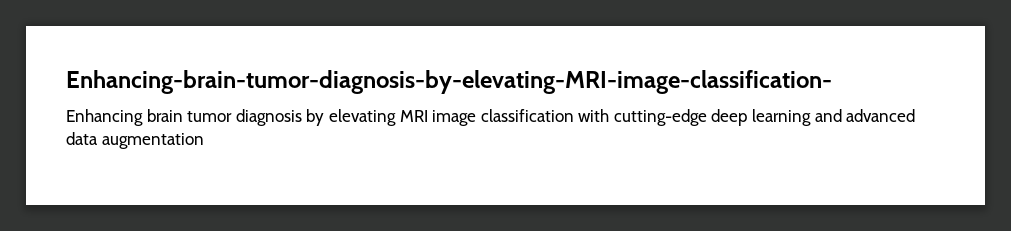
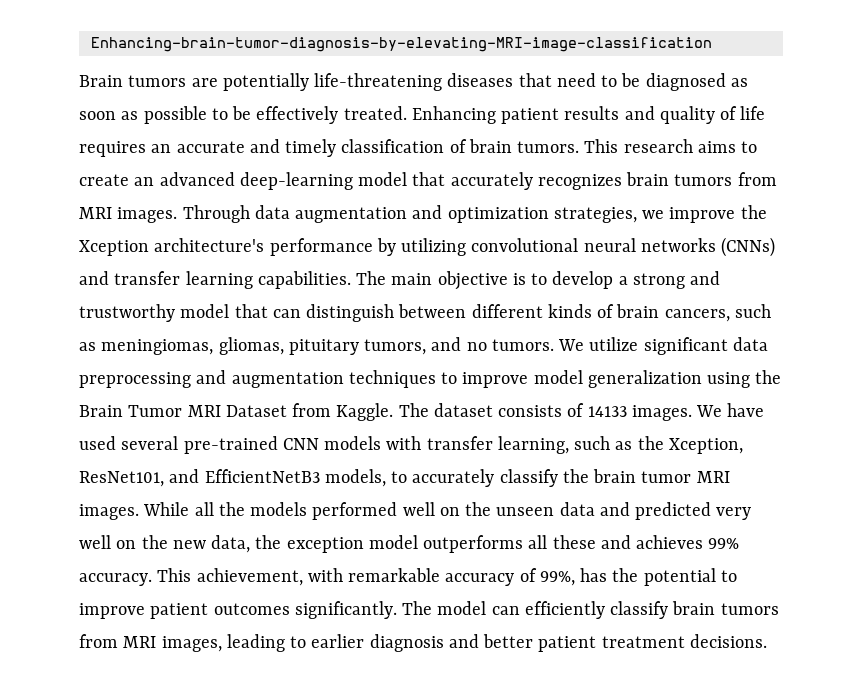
- Enhancing-brain-tumor-diagnosis-by-elevating-MRI-image-classification-
- Enhancing brain tumor diagnosis by elevating MRI image classification with cutting-edge deep learning and advanced data augmentation
+ Enhancing-brain-tumor-diagnosis-by-elevating-MRI-image-classification
+ Brain tumors are potentially life-threatening diseases that need to be diagnosed as soon as possible to be effectively treated. Enhancing patient results and quality of life requires an accurate and timely classification of brain tumors. This research aims to create an advanced deep-learning model that accurately recognizes brain tumors from MRI images. Through data augmentation and optimization strategies, we improve the Xception architecture's performance by utilizing convolutional neural networks (CNNs) and transfer learning capabilities. The main objective is to develop a strong and trustworthy model that can distinguish between different kinds of brain cancers, such as meningiomas, gliomas, pituitary tumors, and no tumors. We utilize significant data preprocessing and augmentation techniques to improve model generalization using the Brain Tumor MRI Dataset from Kaggle. The dataset consists of 14133 images. We have used several pre-trained CNN models with transfer learning, such as the Xception, ResNet101, and EfficientNetB3 models, to accurately classify the brain tumor MRI images. While all the models performed well on the unseen data and predicted very well on the new data, the exception model outperforms all these and achieves 99% accuracy. This achievement, with remarkable accuracy of 99%, has the potential to improve patient outcomes significantly. The model can efficiently classify brain tumors from MRI images, leading to earlier diagnosis and better patient treatment decisions.

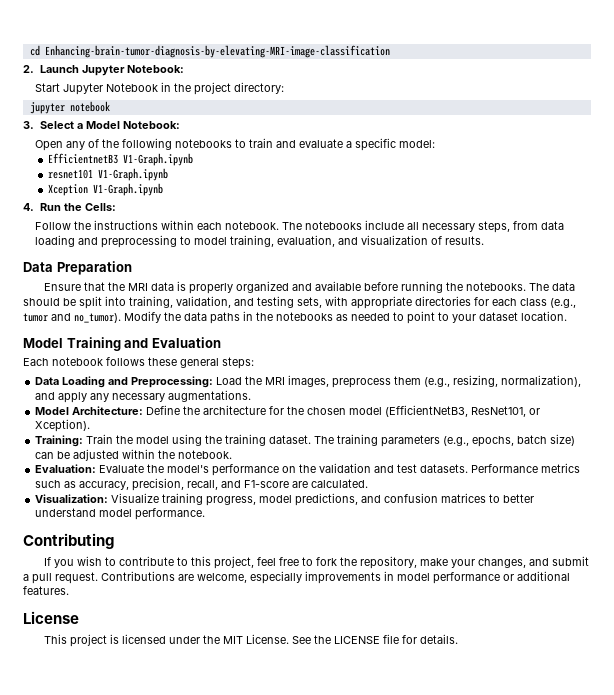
- Enhancing-brain-tumor-diagnosis-by-elevating-MRI-image-classification
+ cd Enhancing-brain-tumor-diagnosis-by-elevating-MRI-image-classification
- Brain tumors are potentially life-threatening diseases that need to be diagnosed as soon as possible to be effectively treated. Enhancing patient results and quality of life requires an accurate and timely classification of brain tumors. This research aims to create an advanced deep-learning model that accurately recognizes brain tumors from MRI images. Through data augmentation and optimization strategies, we improve the Xception architecture's performance by utilizing convolutional neural networks (CNNs) and transfer learning capabilities. The main objective is to develop a strong and trustworthy model that can distinguish between different kinds of brain cancers, such as meningiomas, gliomas, pituitary tumors, and no tumors. We utilize significant data preprocessing and augmentation techniques to improve model generalization using the Brain Tumor MRI Dataset from Kaggle. The dataset consists of 14133 images. We have used several pre-trained CNN models with transfer learning, such as the Xception, ResNet101, and EfficientNetB3 models, to accurately classify the brain tumor MRI images. While all the models performed well on the unseen data and predicted very well on the new data, the exception model outperforms all these and achieves 99% accuracy. This achievement, with remarkable accuracy of 99%, has the potential to improve patient outcomes significantly. The model can efficiently classify brain tumors from MRI images, leading to earlier diagnosis and better patient treatment decisions.
+ 2. Launch Jupyter Notebook:
+ Start Jupyter Notebook in the project directory:
+ jupyter notebook
+ 3. Select a Model Notebook:
+ Open any of the following notebooks to train and evaluate a specific model:
+ EfficientnetB3 V1-Graph.ipynb
+ resnet101 V1-Graph.ipynb
+ Xception V1-Graph.ipynb
+ 4. Run the Cells:
+ Follow the instructions within each notebook. The notebooks include all necessary steps, from data loading and preprocessing to model training, evaluation, and visualization of results.
+ Data Preparation
+ Ensure that the MRI data is properly organized and available before running the notebooks. The data should be split into training, validation, and testing sets, with appropriate directories for each class (e.g., tumor and no_tumor). Modify the data paths in the notebooks as needed to point to your dataset location.
+ Model Training and Evaluation
+ Each notebook follows these general steps:
+ Data Loading and Preprocessing: Load the MRI images, preprocess them (e.g., resizing, normalization), and apply any necessary augmentations.
+ Model Architecture: Define the architecture for the chosen model (EfficientNetB3, ResNet101, or Xception).
+ Training: Train the model using the training dataset. The training parameters (e.g., epochs, batch size) can be adjusted within the notebook.
+ Evaluation: Evaluate the model's performance on the validation and test datasets. Performance metrics such as accuracy, precision, recall, and F1-score are calculated.
+ Visualization: Visualize training progress, model predictions, and confusion matrices to better understand model performance.
+ Contributing
+ If you wish to contribute to this project, feel free to fork the repository, make your changes, and submit a pull request. Contributions are welcome, especially improvements in model performance or additional features.
+ License
+ This project is licensed under the MIT License. See the LICENSE file for details.

